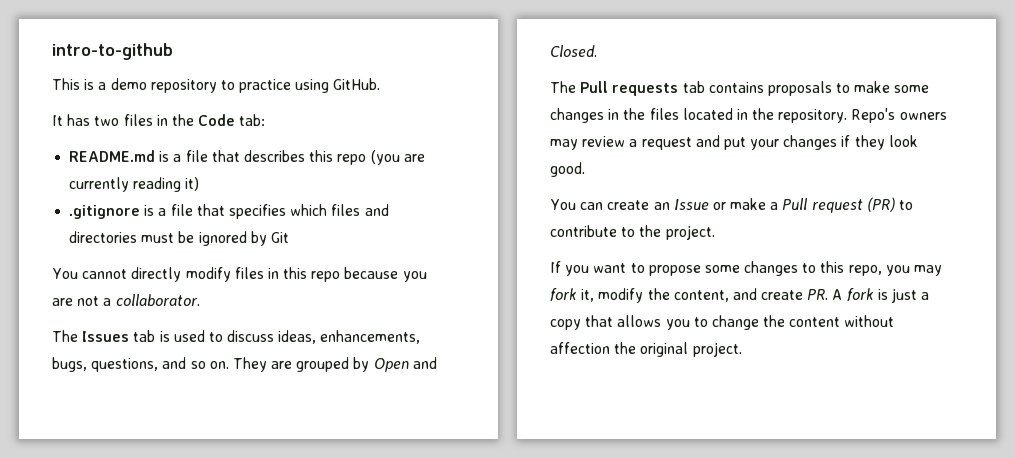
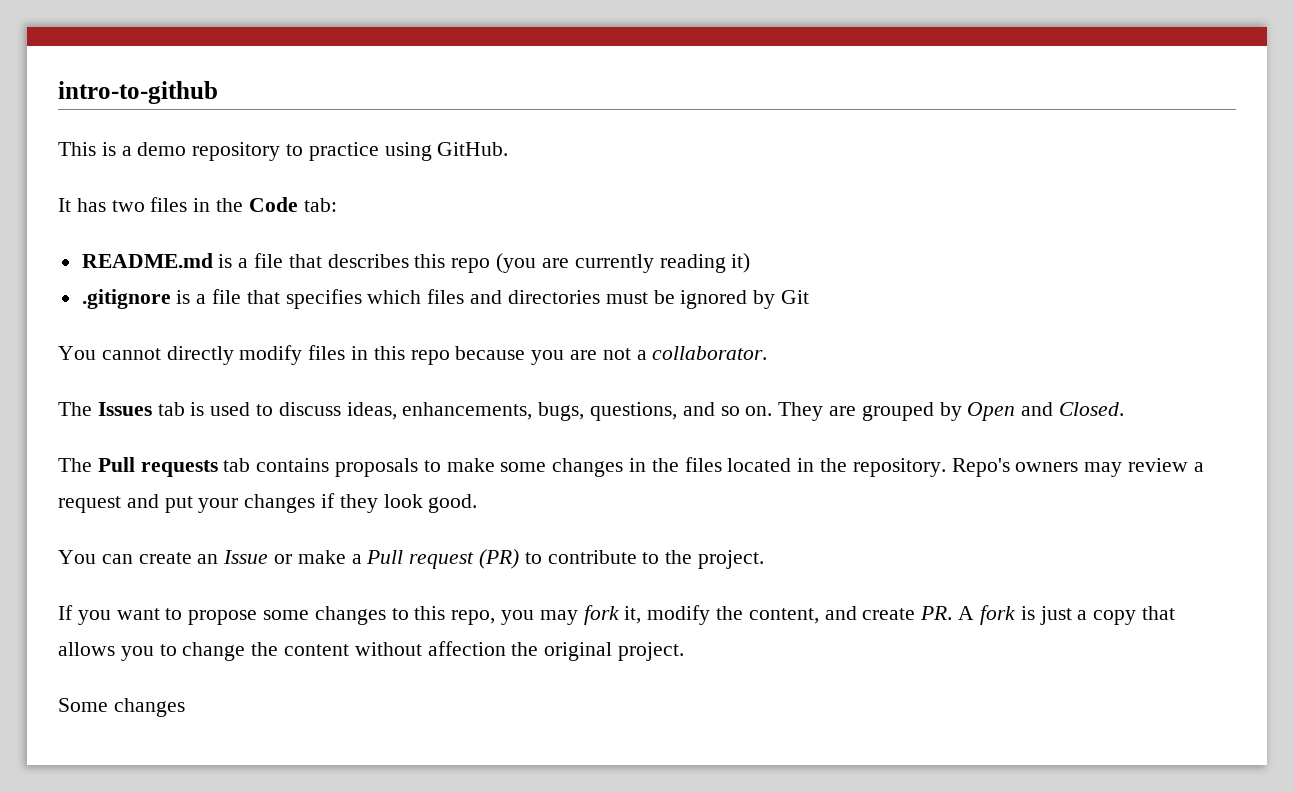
+ Some changes

